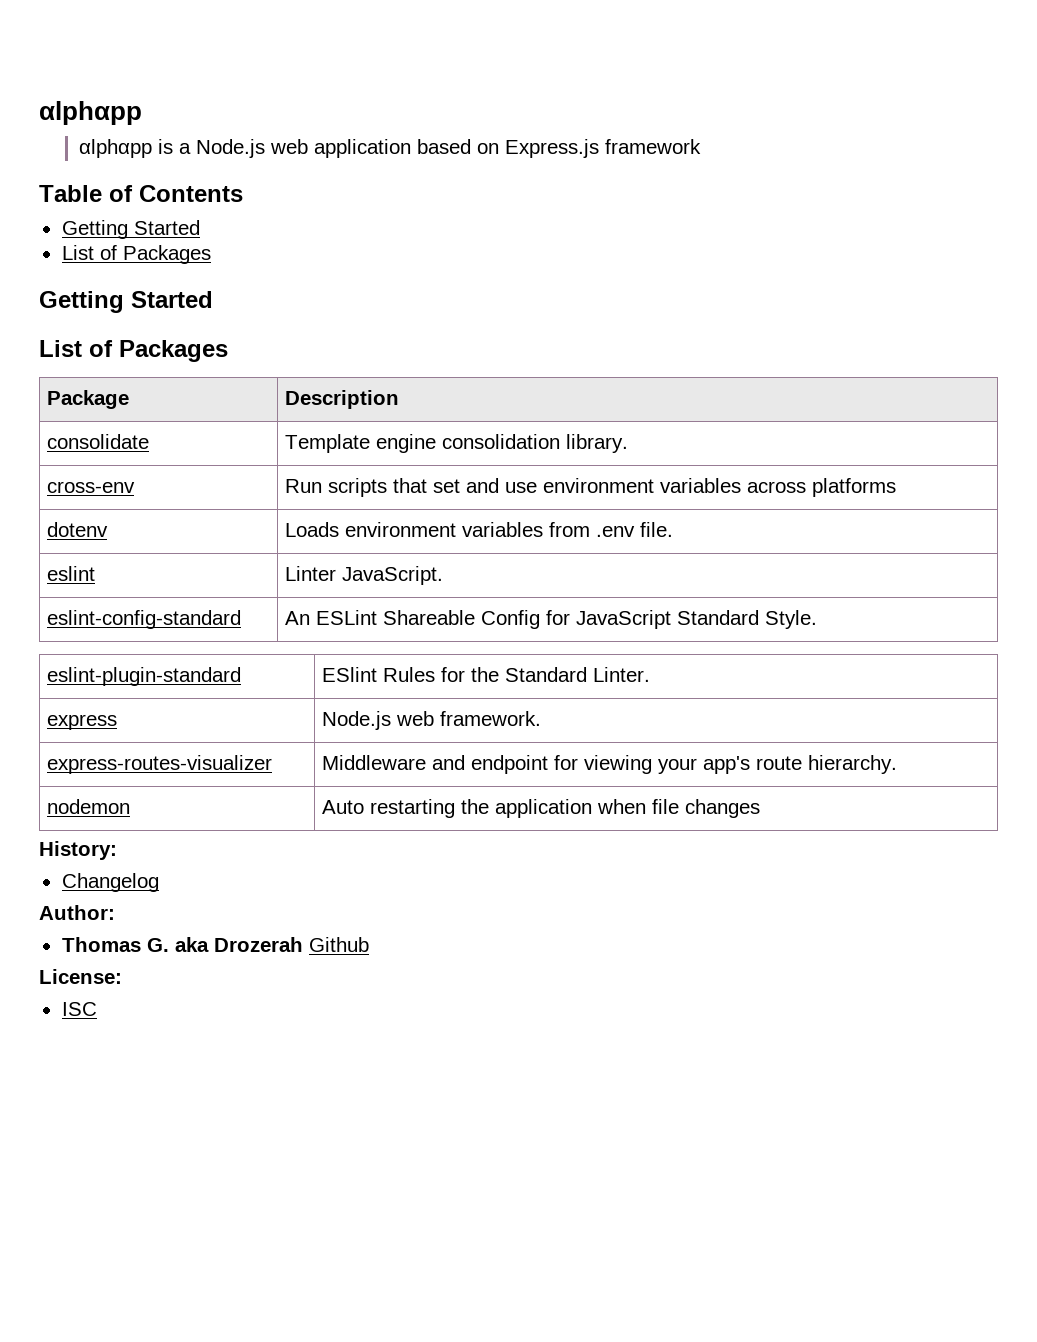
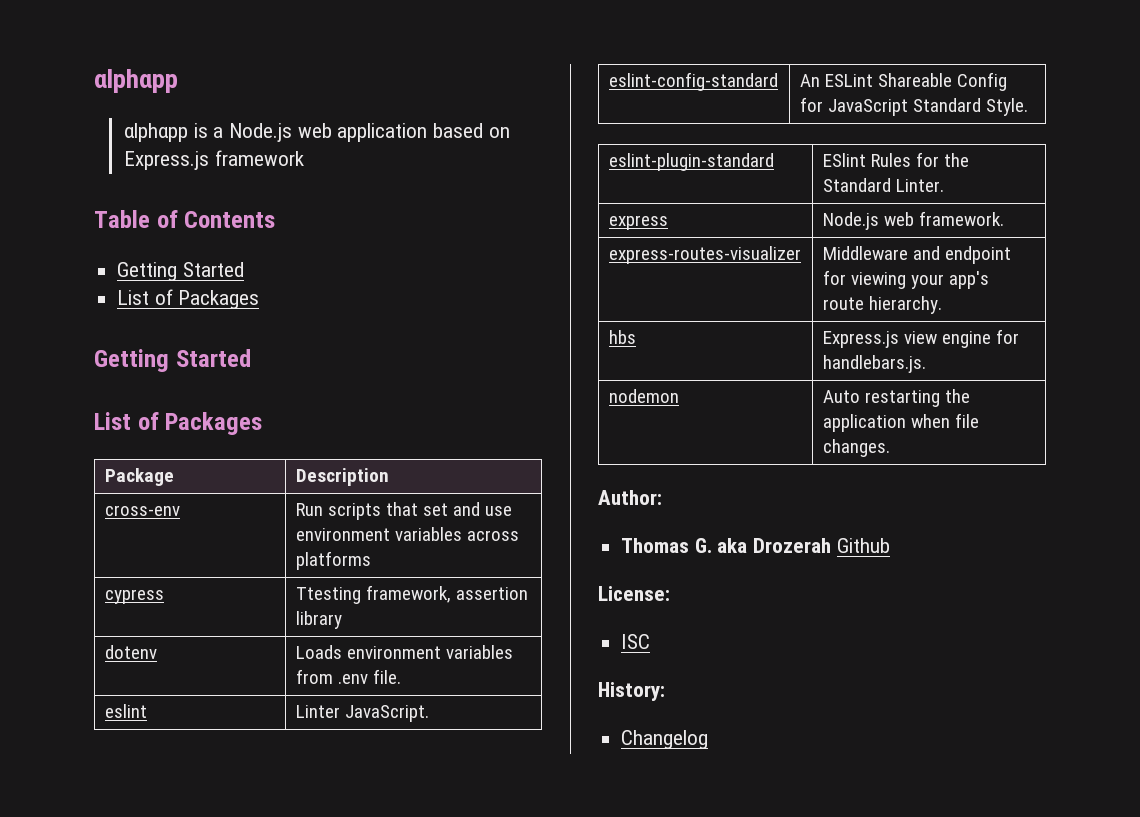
- consolidate | Template engine consolidation library.
+ cypress | Ttesting framework, assertion library
+ hbs | Express.js view engine for handlebars.js.
- nodemon | Auto restarting the application when file changes
- History:
- Changelog
+ nodemon | Auto restarting the application when file changes.
+ History:
+ Changelog

